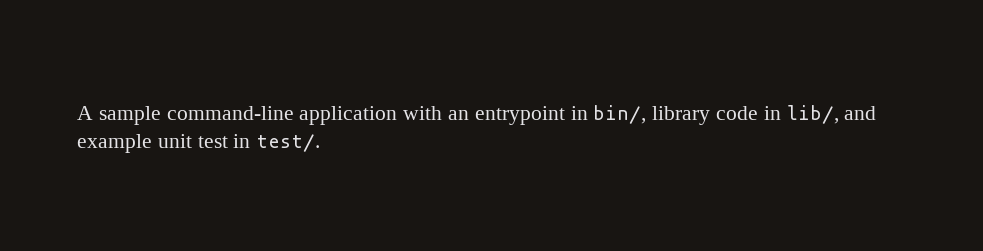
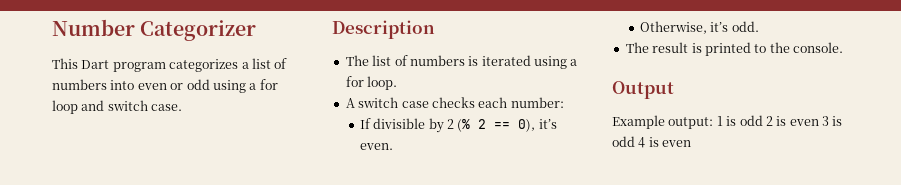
- A sample command-line application with an entrypoint in bin/, library code in lib/, and example unit test in test/.
+ Number Categorizer
+ This Dart program categorizes a list of numbers into even or odd using a for loop and switch case.
+ Description
+ The list of numbers is iterated using a for loop.
+ A switch case checks each number:
+ If divisible by 2 (% 2 == 0), it’s even.
+ Otherwise, it’s odd.
+ The result is printed to the console.
+ Output
+ Example output: 1 is odd 2 is even 3 is odd 4 is even

